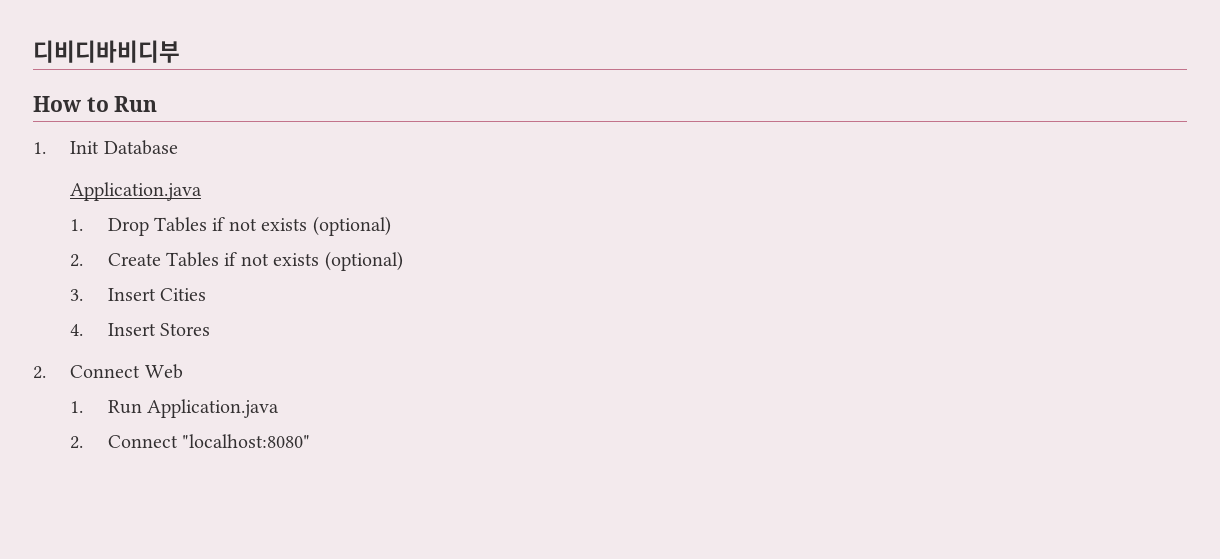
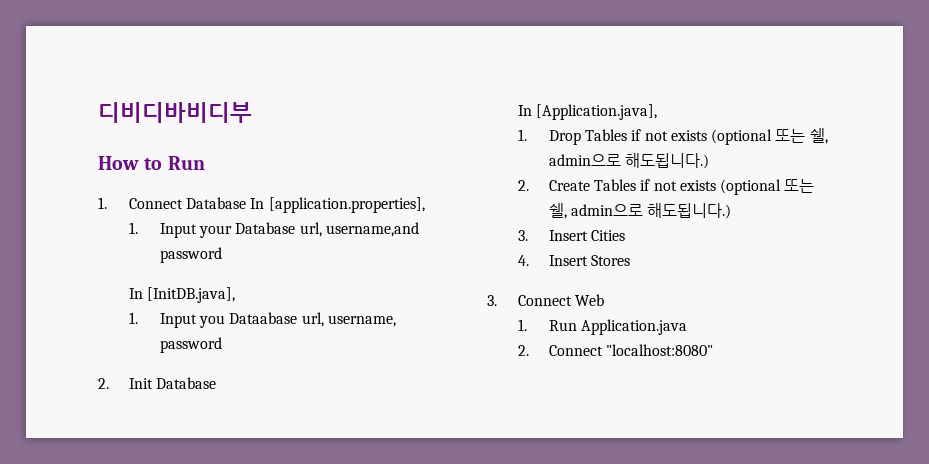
- 1. Init Database
- Application.java
+ 1. Connect Database In [application.properties],
+ 1. Input your Database url, username,and password
+ In [InitDB.java],
+ 1. Input you Dataabase url, username, password
+ 2. Init Database
+ In [Application.java],
- 1. Drop Tables if not exists (optional)
+ 1. Drop Tables if not exists (optional 또는 쉘, admin으로 해도됩니다.)
- 2. Create Tables if not exists (optional)
+ 2. Create Tables if not exists (optional 또는 쉘, admin으로 해도됩니다.)
- 2. Connect Web
+ 3. Connect Web

